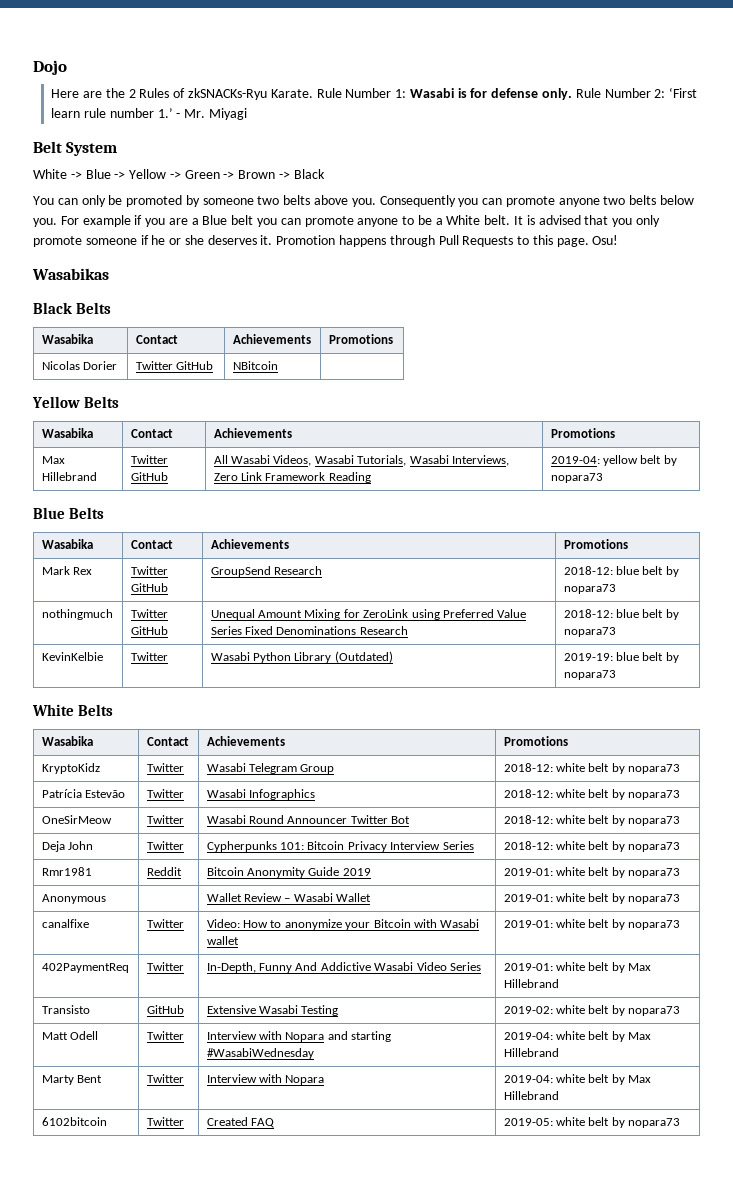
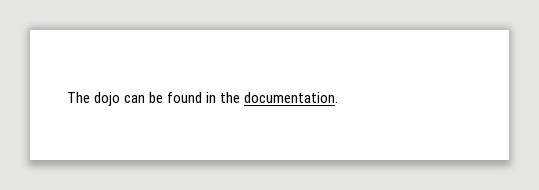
- Dojo
- Here are the 2 Rules of zkSNACKs-Ryu Karate. Rule Number 1: Wasabi is for defense only. Rule Number 2: ‘First learn rule number 1.’ - Mr. Miyagi
- Belt System
- White -> Blue -> Yellow -> Green -> Brown -> Black
- You can only be promoted by someone two belts above you. Consequently you can promote anyone two belts below you. For example if you are a Blue belt you can promote anyone to be a White belt. It is advised that you only promote someone if he or she deserves it. Promotion happens through Pull Requests to this page. Osu!
- Wasabikas
- Black Belts
- Wasabika | Contact | Achievements | Promotions
- Nicolas Dorier | Twitter GitHub | NBitcoin |
- Yellow Belts
- Wasabika | Contact | Achievements | Promotions
- Max Hillebrand | Twitter GitHub | All Wasabi Videos, Wasabi Tutorials, Wasabi Interviews, Zero Link Framework Reading | 2019-04: yellow belt by nopara73
- Blue Belts
- Wasabika | Contact | Achievements | Promotions
- Mark Rex | Twitter GitHub | GroupSend Research | 2018-12: blue belt by nopara73
- nothingmuch | Twitter GitHub | Unequal Amount Mixing for ZeroLink using Preferred Value Series Fixed Denominations Research | 2018-12: blue belt by nopara73
- KevinKelbie | Twitter | Wasabi Python Library (Outdated) | 2019-19: blue belt by nopara73
- White Belts
- Wasabika | Contact | Achievements | Promotions
- KryptoKidz | Twitter | Wasabi Telegram Group | 2018-12: white belt by nopara73
- Patrícia Estevão | Twitter | Wasabi Infographics | 2018-12: white belt by nopara73
- OneSirMeow | Twitter | Wasabi Round Announcer Twitter Bot | 2018-12: white belt by nopara73
- Deja John | Twitter | Cypherpunks 101: Bitcoin Privacy Interview Series | 2018-12: white belt by nopara73
- Rmr1981 | Reddit | Bitcoin Anonymity Guide 2019 | 2019-01: white belt by nopara73
- Anonymous | | Wallet Review – Wasabi Wallet | 2019-01: white belt by nopara73
- canalfixe | Twitter | Video: How to anonymize your Bitcoin with Wasabi wallet | 2019-01: white belt by nopara73
- 402PaymentReq | Twitter | In-Depth, Funny And Addictive Wasabi Video Series | 2019-01: white belt by Max Hillebrand
- Transisto | GitHub | Extensive Wasabi Testing | 2019-02: white belt by nopara73
- Matt Odell | Twitter | Interview with Nopara and starting #WasabiWednesday | 2019-04: white belt by Max Hillebrand
- Marty Bent | Twitter | Interview with Nopara | 2019-04: white belt by Max Hillebrand
- 6102bitcoin | Twitter | Created FAQ | 2019-05: white belt by nopara73
+ The dojo can be found in the documentation.

